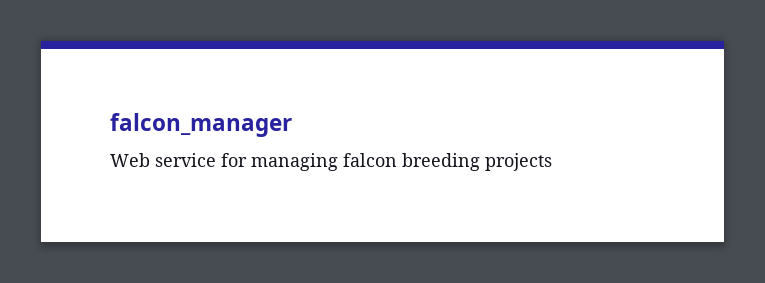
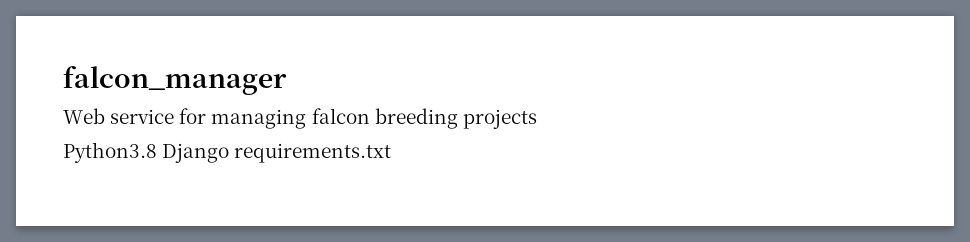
+ Python3.8 Django requirements.txt

